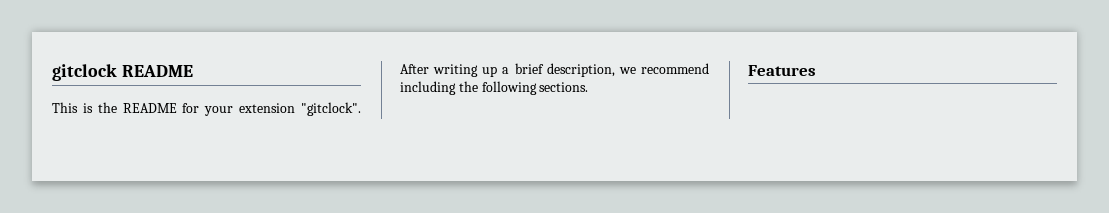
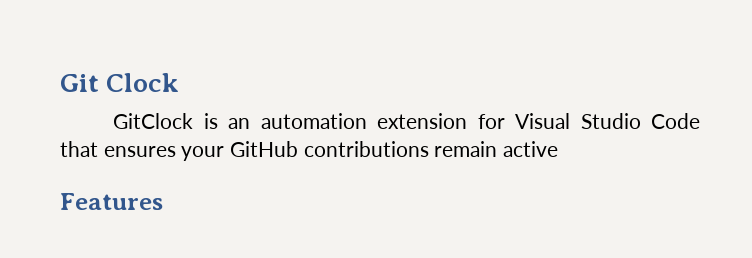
- gitclock README
- This is the README for your extension "gitclock". After writing up a brief description, we recommend including the following sections.
+ Git Clock
+ GitClock is an automation extension for Visual Studio Code that ensures your GitHub contributions remain active

